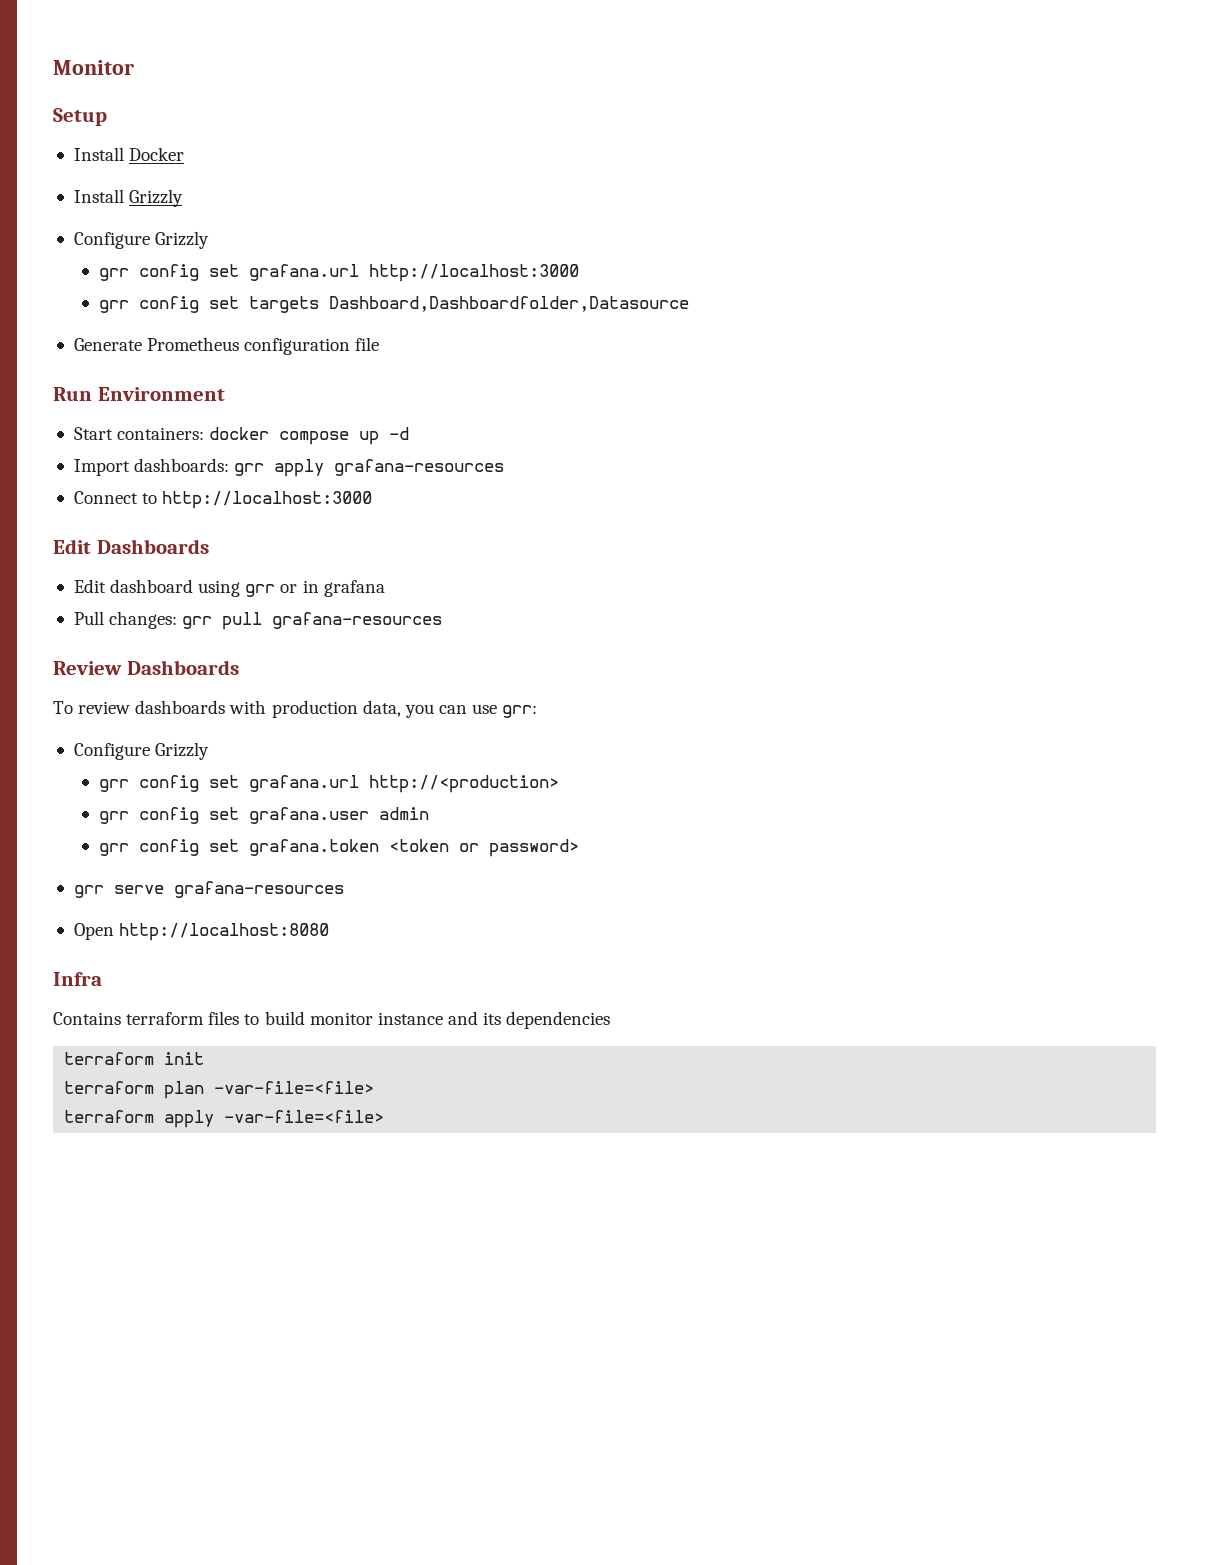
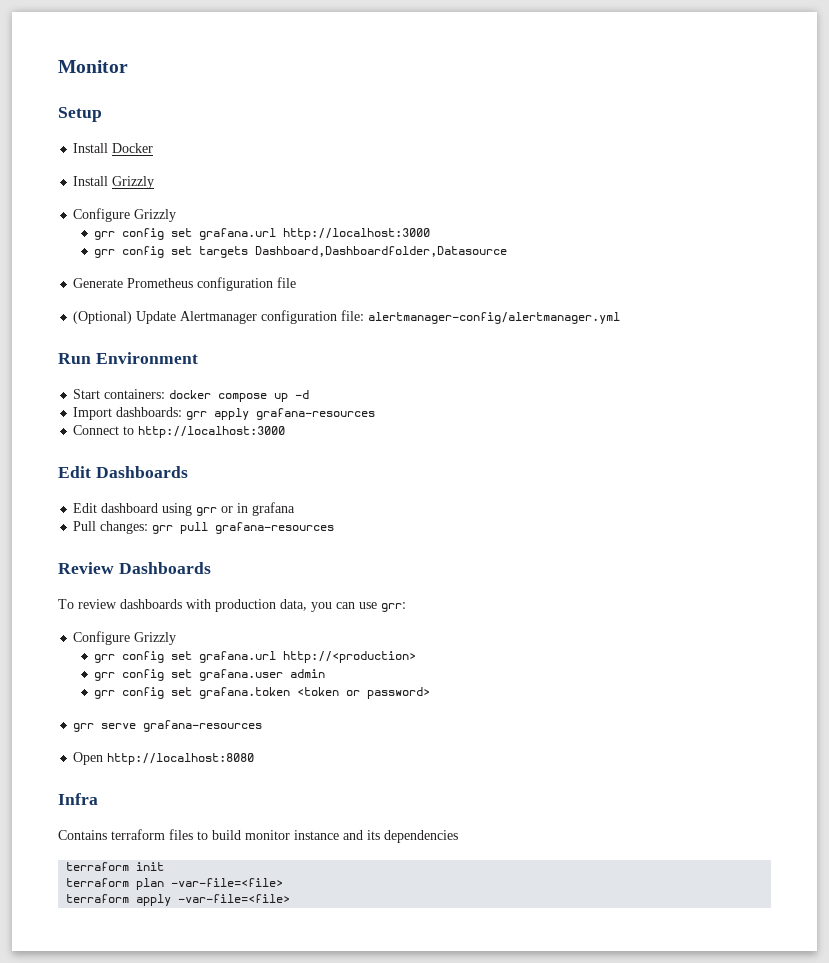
+ (Optional) Update Alertmanager configuration file: alertmanager-config/alertmanager.yml

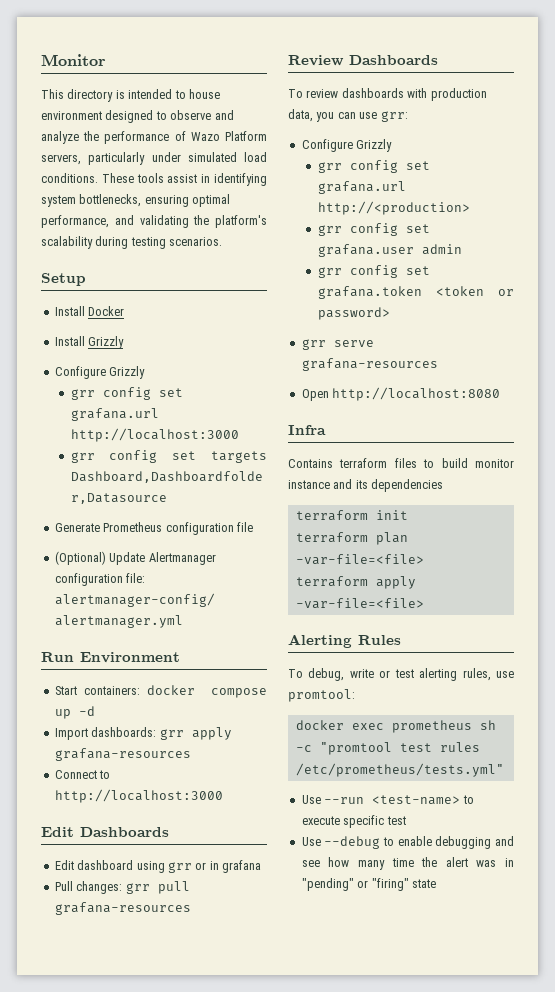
+ This directory is intended to house environment designed to observe and analyze the performance of Wazo Platform servers, particularly under simulated load conditions. These tools assist in identifying system bottlenecks, ensuring optimal performance, and validating the platform's scalability during testing scenarios.
+ Alerting Rules
+ To debug, write or test alerting rules, use promtool:
+ docker exec prometheus sh -c "promtool test rules /etc/prometheus/tests.yml"
+ Use --run <test-name> to execute specific test
+ Use --debug to enable debugging and see how many time the alert was in "pending" or "firing" state

